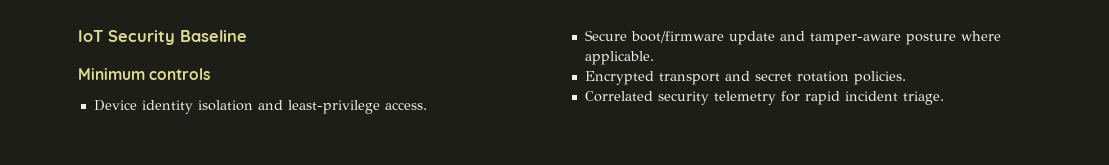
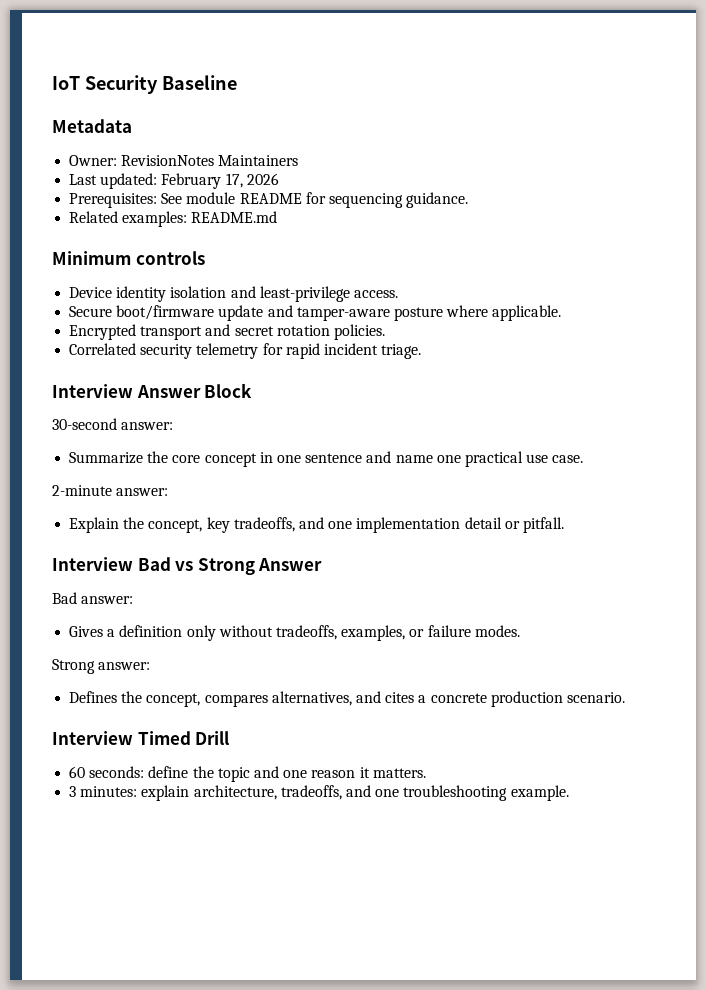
+ Metadata
+ Owner: RevisionNotes Maintainers
+ Last updated: February 17, 2026
+ Prerequisites: See module README for sequencing guidance.
+ Related examples: README.md
+ Interview Answer Block
+ 30-second answer:
+ Summarize the core concept in one sentence and name one practical use case.
+ 2-minute answer:
+ Explain the concept, key tradeoffs, and one implementation detail or pitfall.
+ Interview Bad vs Strong Answer
+ Bad answer:
+ Gives a definition only without tradeoffs, examples, or failure modes.
+ Strong answer:
+ Defines the concept, compares alternatives, and cites a concrete production scenario.
+ Interview Timed Drill
+ 60 seconds: define the topic and one reason it matters.
+ 3 minutes: explain architecture, tradeoffs, and one troubleshooting example.

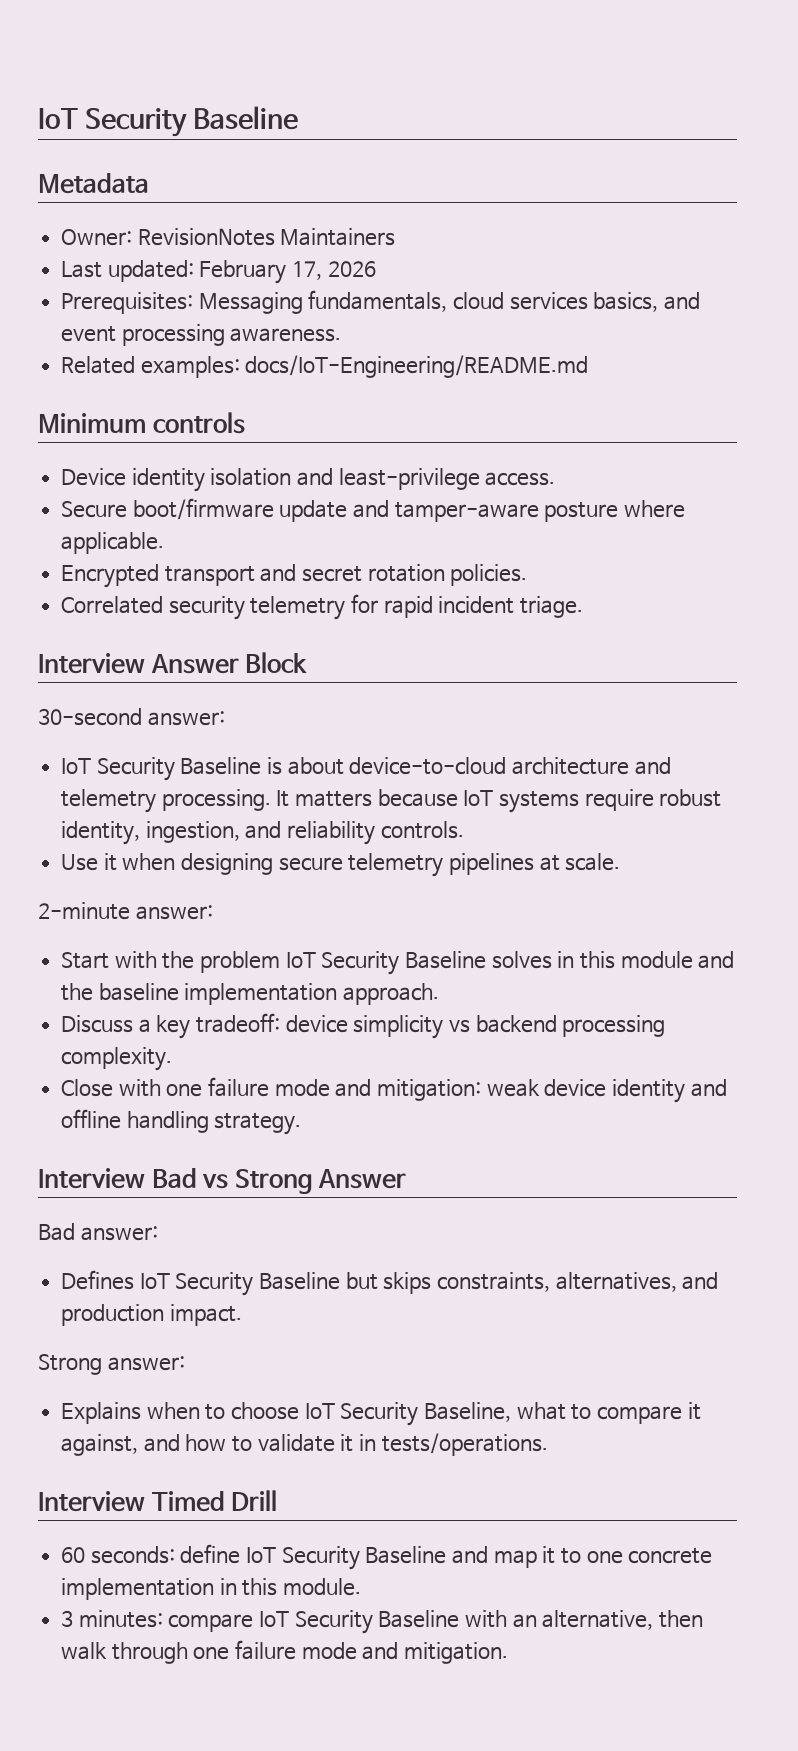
- Prerequisites: See module README for sequencing guidance.
+ Prerequisites: Messaging fundamentals, cloud services basics, and event processing awareness.
- Related examples: README.md
+ Related examples: docs/IoT-Engineering/README.md
- Summarize the core concept in one sentence and name one practical use case.
+ IoT Security Baseline is about device-to-cloud architecture and telemetry processing. It matters because IoT systems require robust identity, ingestion, and reliability controls.
+ Use it when designing secure telemetry pipelines at scale.
  2-minute answer:
- Explain the concept, key tradeoffs, and one implementation detail or pitfall.
+ Start with the problem IoT Security Baseline solves in this module and the baseline implementation approach.
+ Discuss a key tradeoff: device simplicity vs backend processing complexity.
+ Close with one failure mode and mitigation: weak device identity and offline handling strategy.
- Gives a definition only without tradeoffs, examples, or failure modes.
+ Defines IoT Security Baseline but skips constraints, alternatives, and production impact.
  Strong answer:
- Defines the concept, compares alternatives, and cites a concrete production scenario.
+ Explains when to choose IoT Security Baseline, what to compare it against, and how to validate it in tests/operations.
- 60 seconds: define the topic and one reason it matters.
- 3 minutes: explain architecture, tradeoffs, and one troubleshooting example.
+ 60 seconds: define IoT Security Baseline and map it to one concrete implementation in this module.
+ 3 minutes: compare IoT Security Baseline with an alternative, then walk through one failure mode and mitigation.

